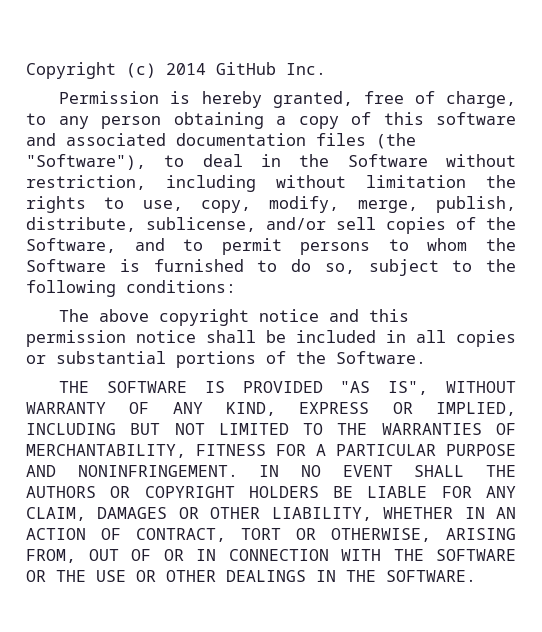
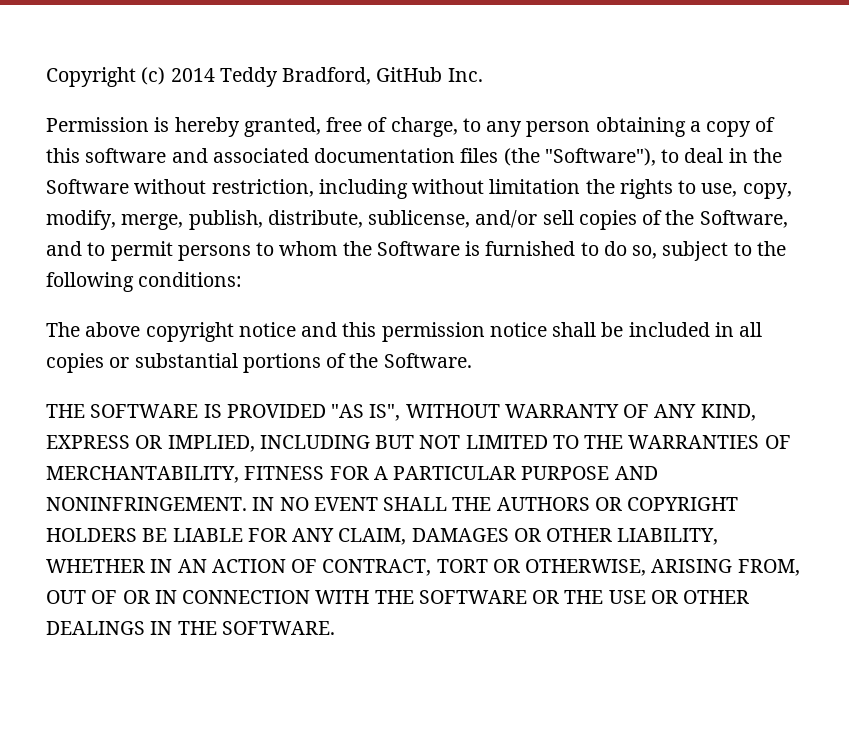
- Copyright (c) 2014 GitHub Inc.
+ Copyright (c) 2014 Teddy Bradford, GitHub Inc.

